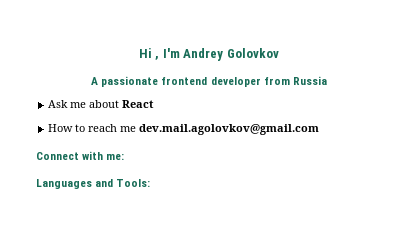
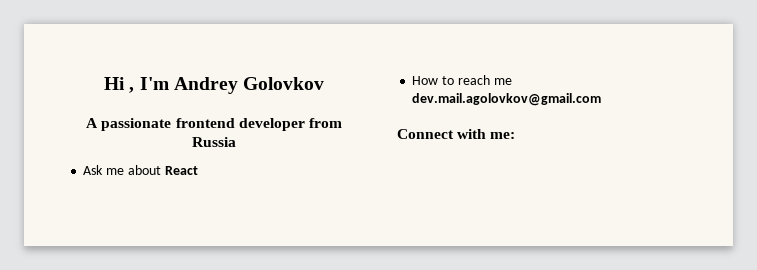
- Languages and Tools:

